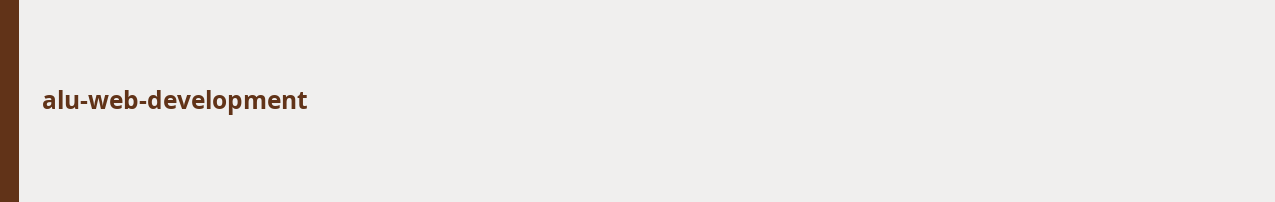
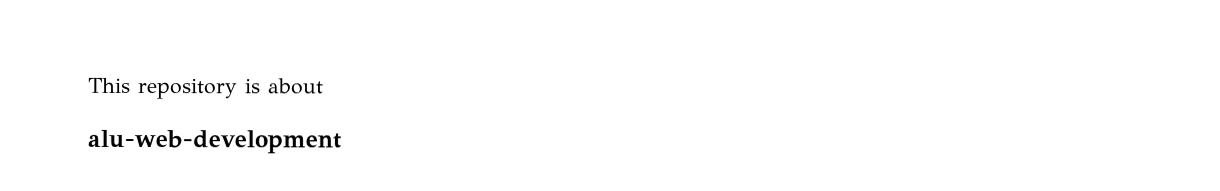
+ This repository is about

